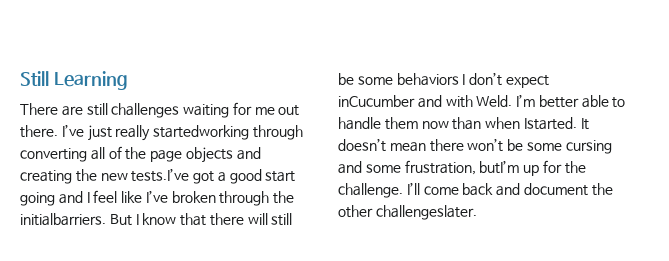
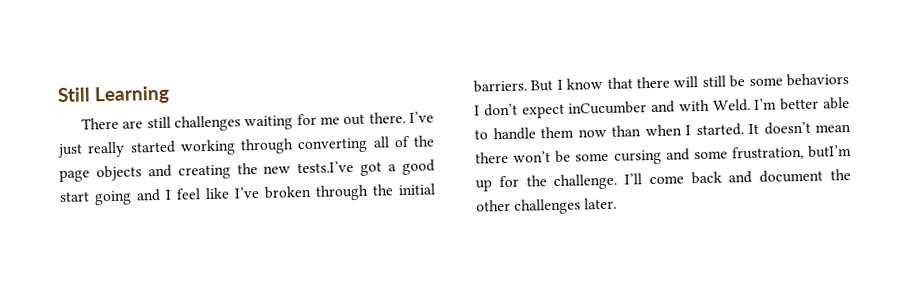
- I’ve just really startedworking through converting all of the page objects and creating the new tests.I’ve got a good start going and I feel like I’ve broken through the initialbarriers.
+ I’ve just really started working through converting all of the page objects and creating the new tests.I’ve got a good start going and I feel like I’ve broken through the initial barriers.
- I’m better able to handle them now than when Istarted.
+ I’m better able to handle them now than when I started.
- I’ll come back and document the other challengeslater.
+ I’ll come back and document the other challenges later.

